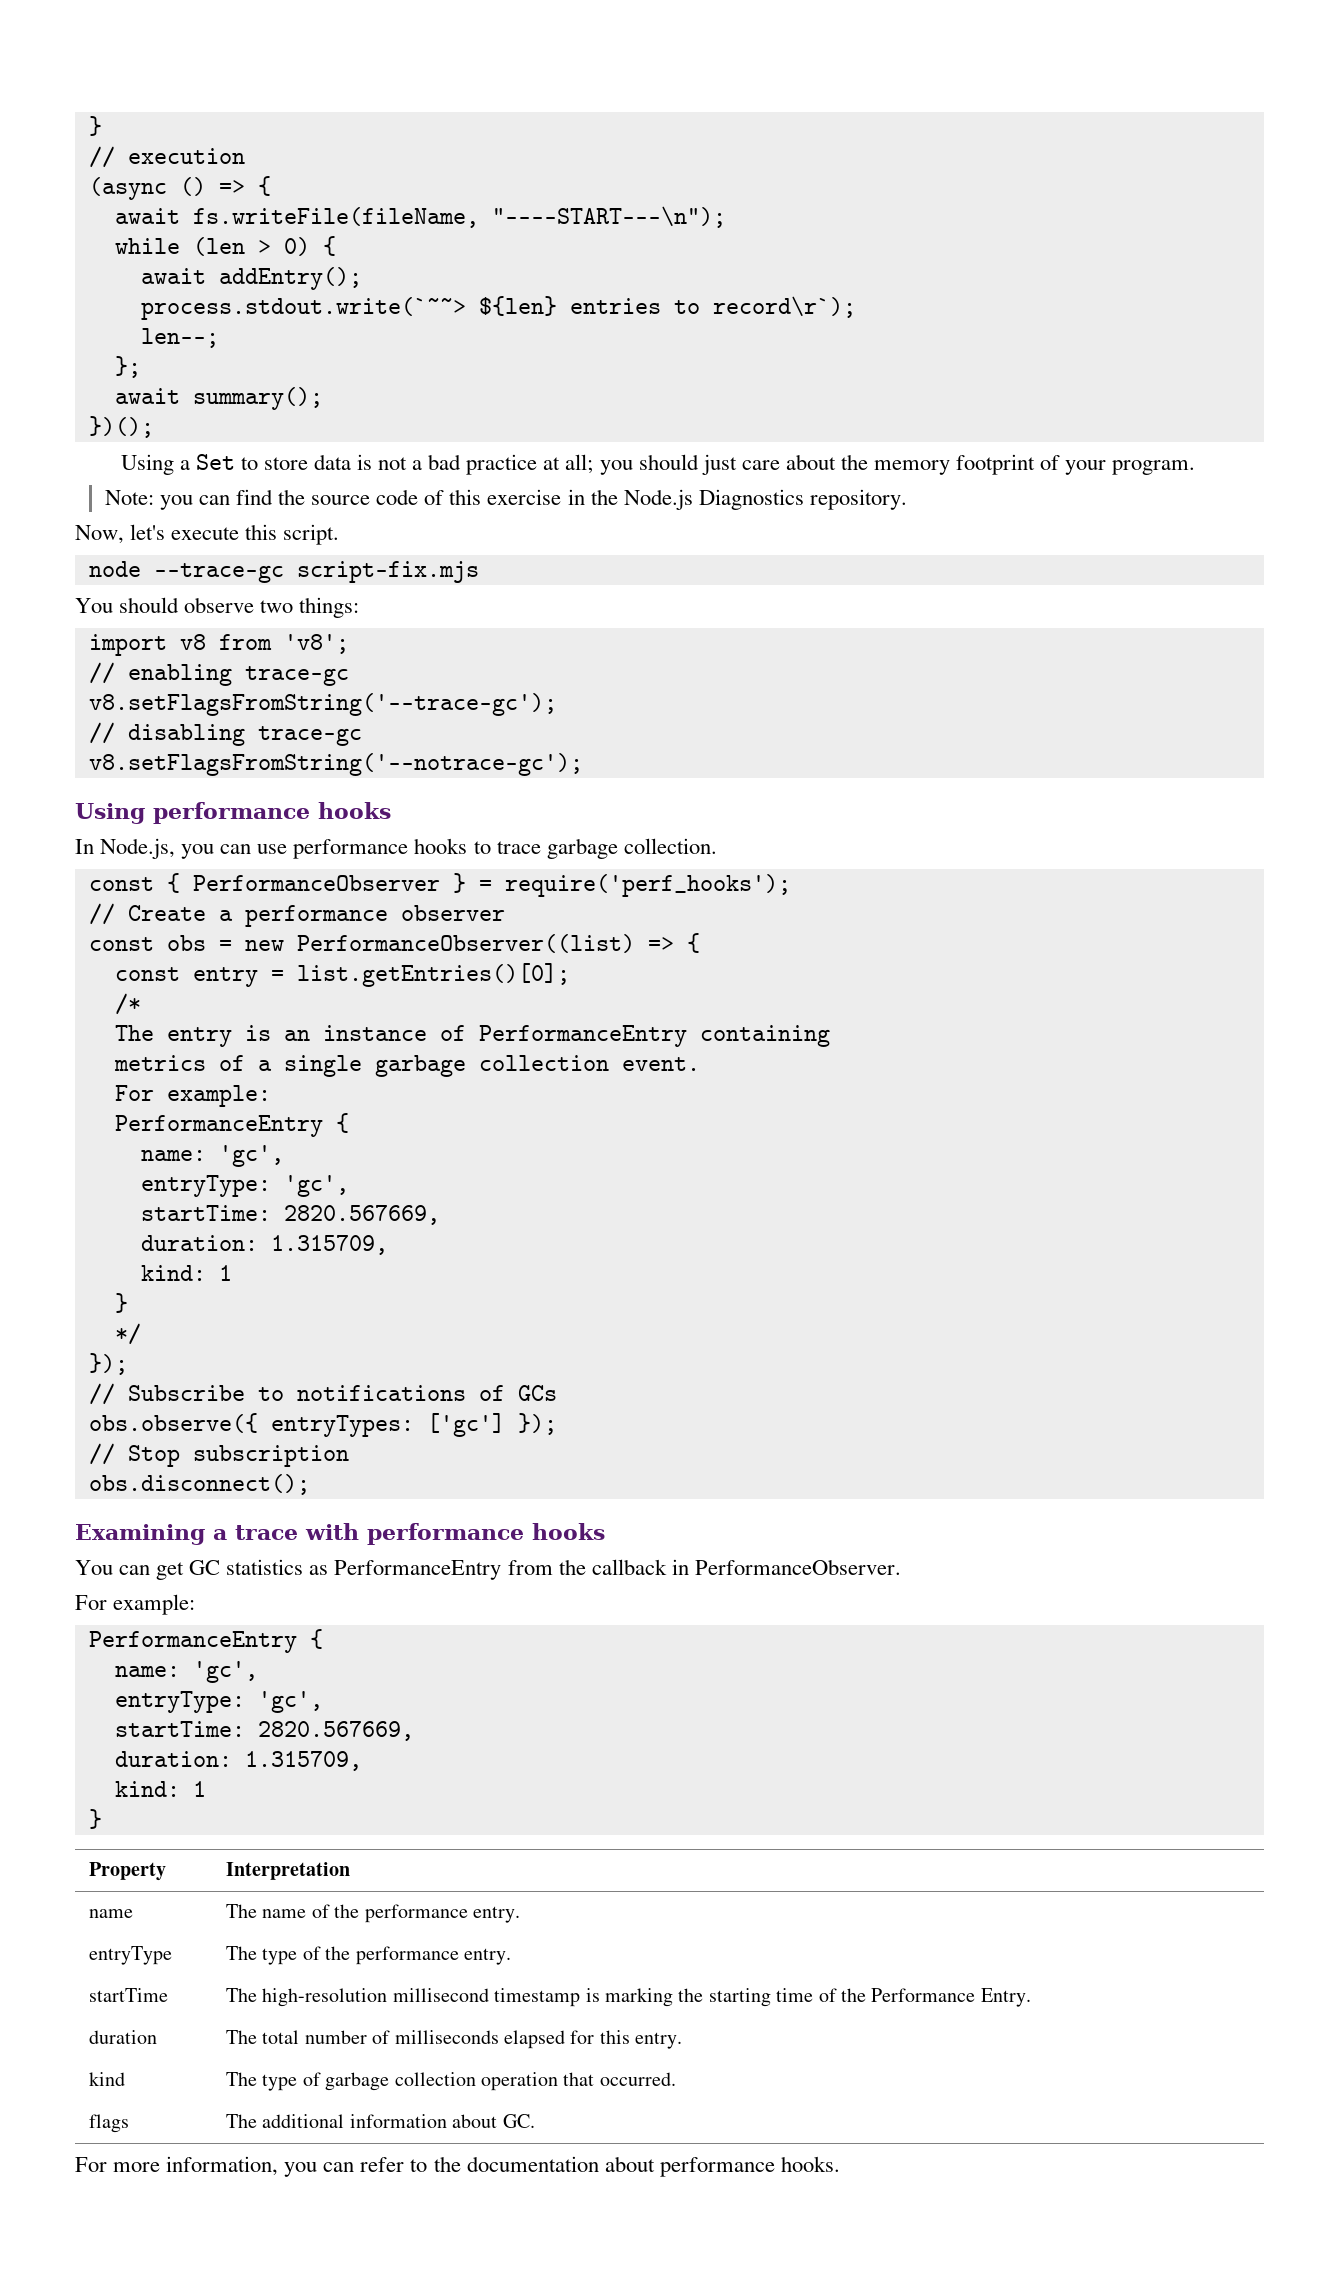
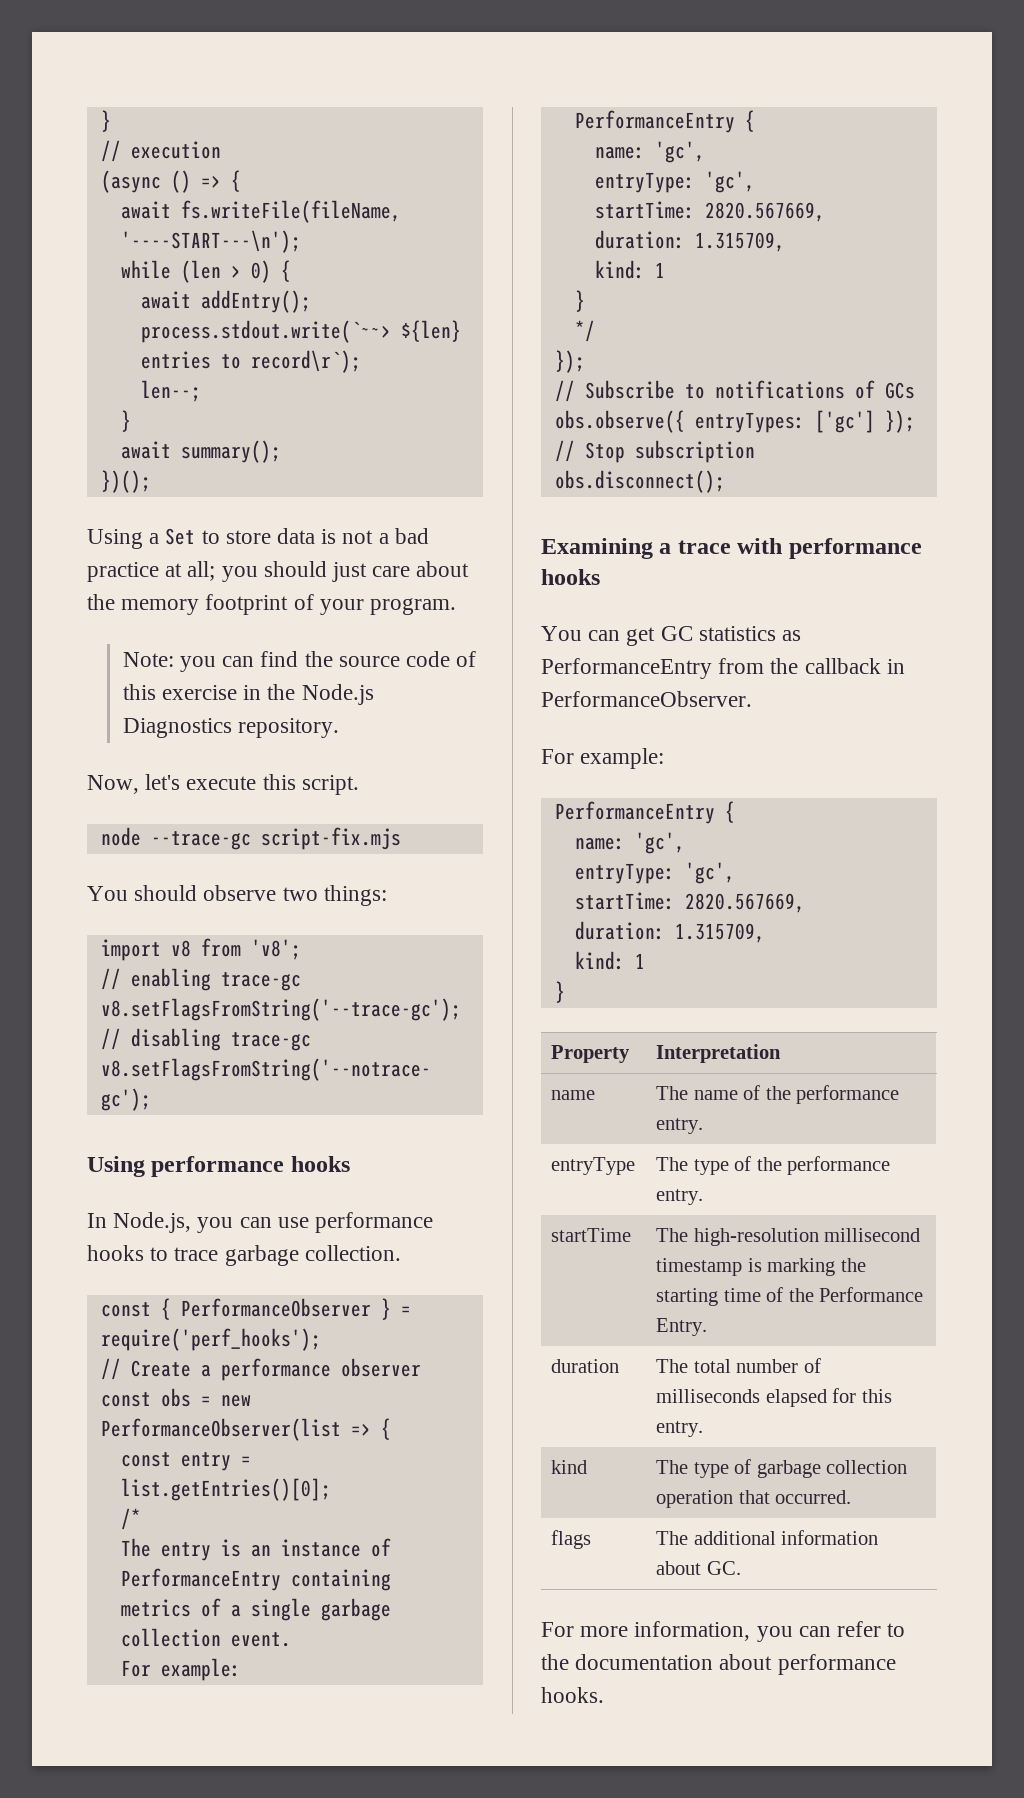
- await fs.writeFile(fileName, "----START---\n");
+ await fs.writeFile(fileName, '----START---\n');
  len--;
- };
+ }
- const obs = new PerformanceObserver((list) => {
+ const obs = new PerformanceObserver(list => {

